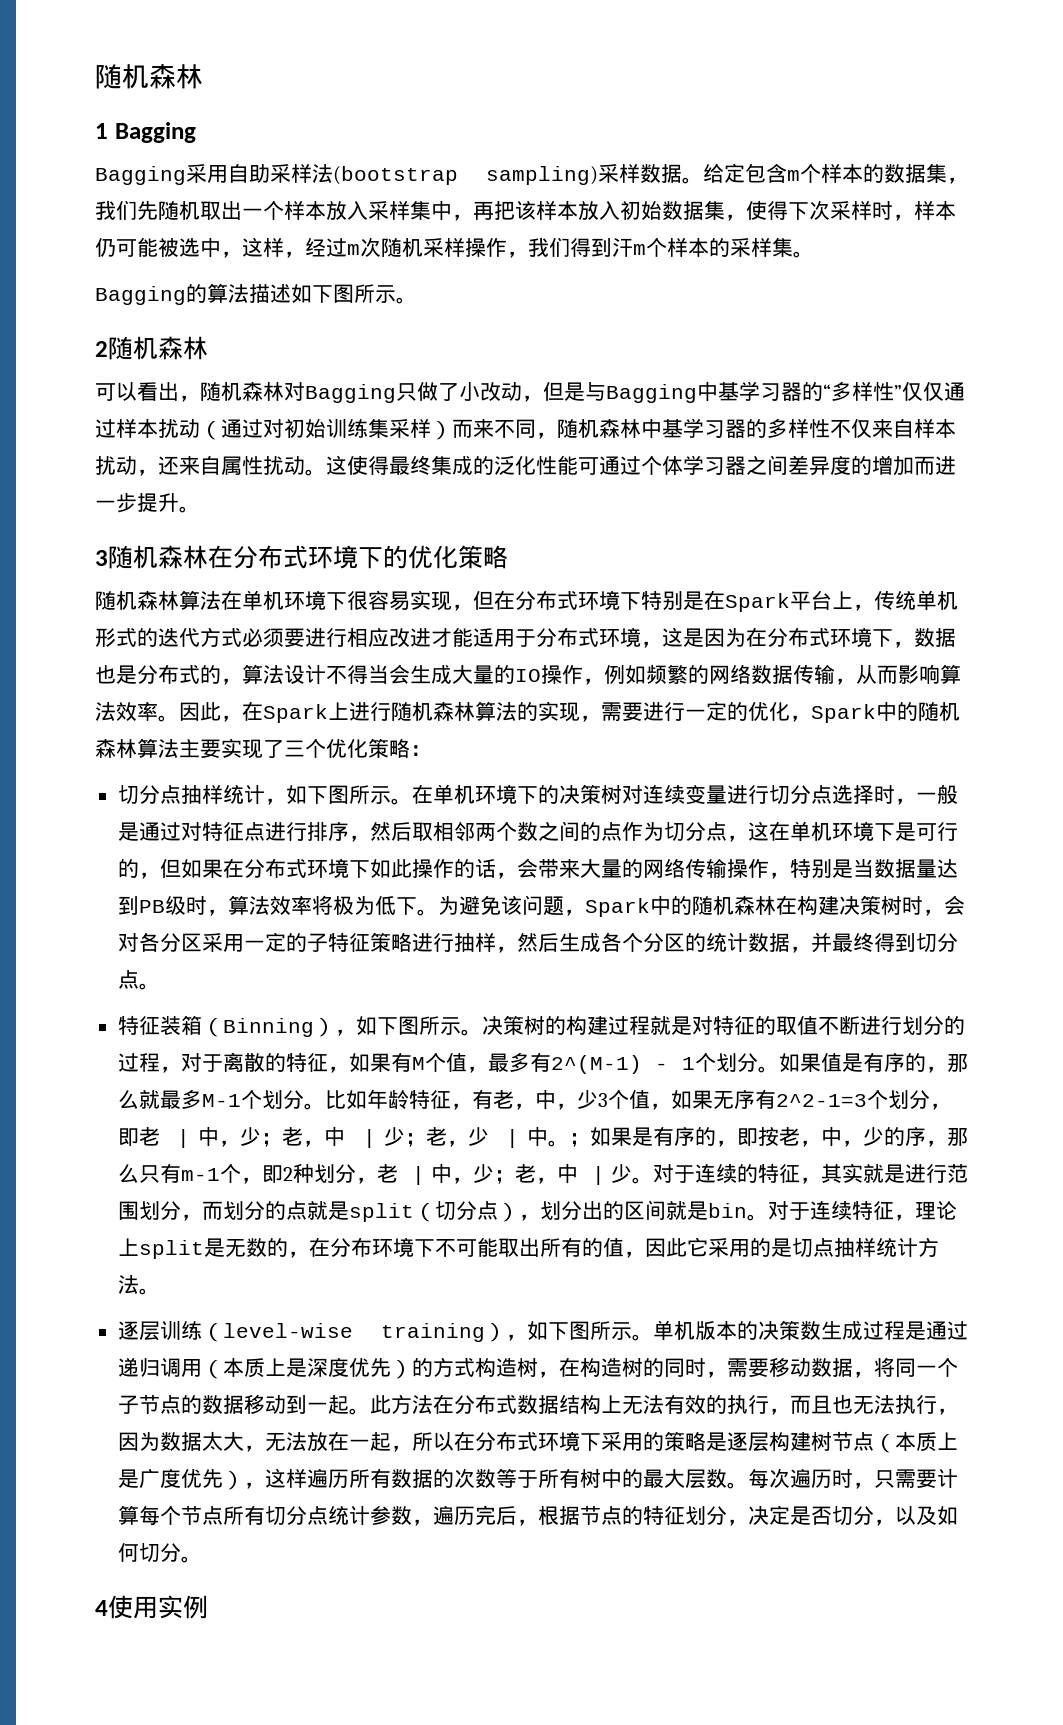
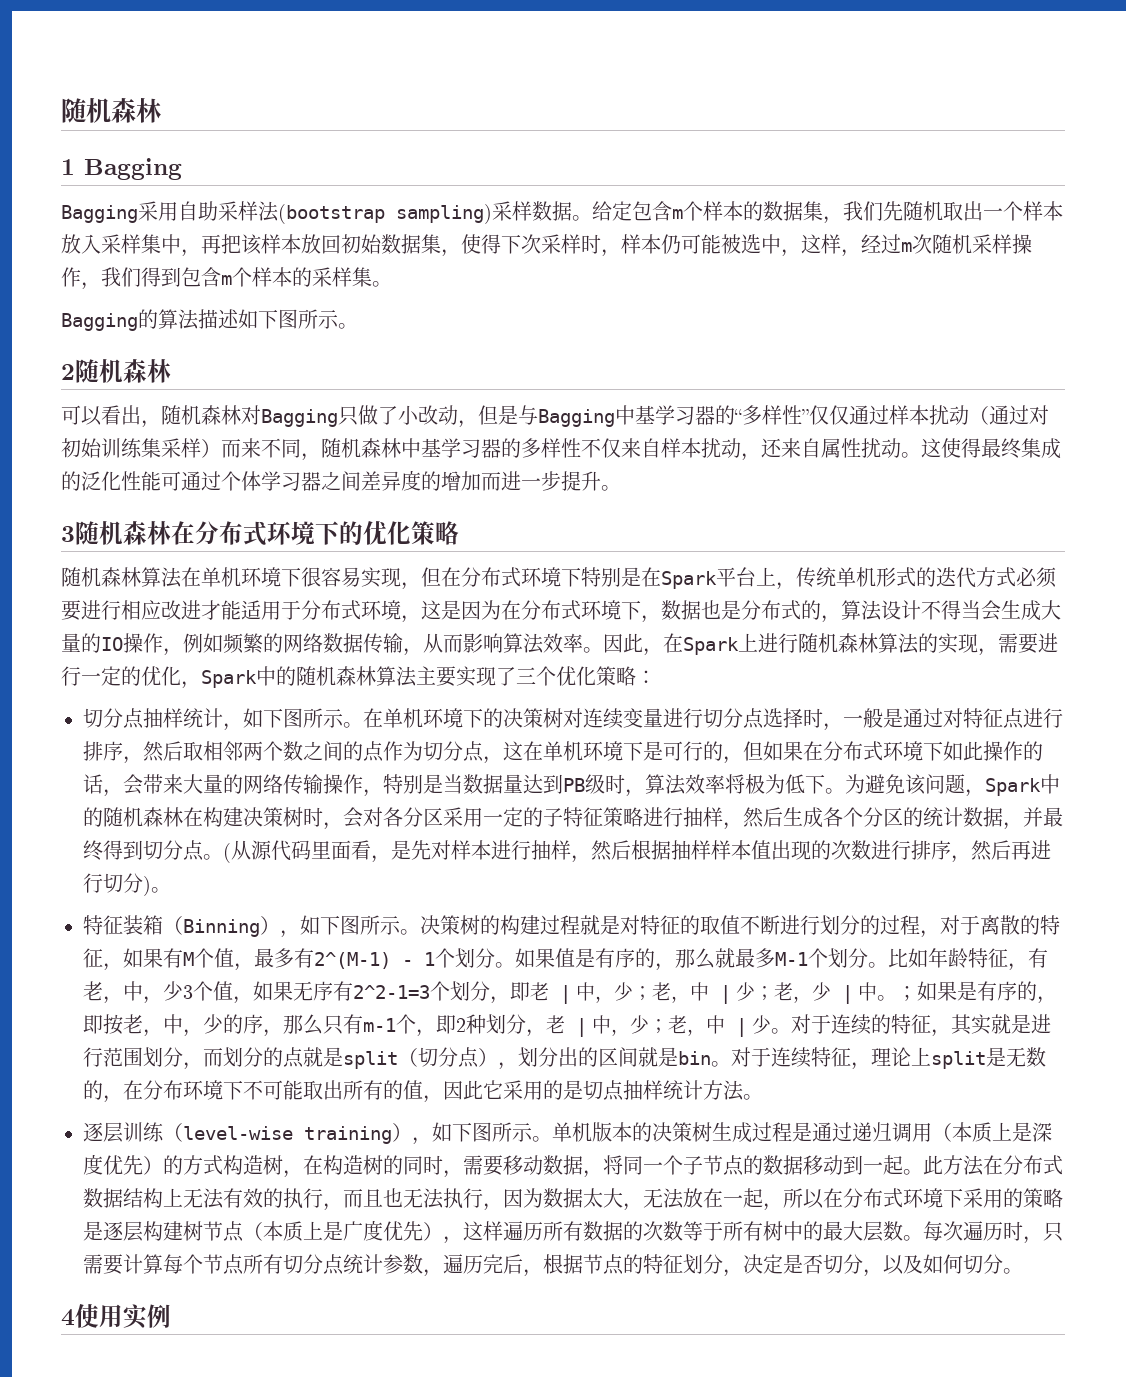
- 给定包含m个样本的数据集，我们先随机取出一个样本放入采样集中，再把该样本放入初始数据集，使得下次采样时，样本仍可能被选中，这样，经过m次随机采样操作，我们得到汗m个样本的采样集。
+ 给定包含m个样本的数据集，我们先随机取出一个样本放入采样集中，再把该样本放回初始数据集，使得下次采样时，样本仍可能被选中，这样，经过m次随机采样操作，我们得到包含m个样本的采样集。
+ (从源代码里面看，是先对样本进行抽样，然后根据抽样样本值出现的次数进行排序，然后再进行切分)。
- 单机版本的决策数生成过程是通过递归调用（本质上是深度优先）的方式构造树，在构造树的同时，需要移动数据，将同一个子节点的数据移动到一起。
+ 单机版本的决策树生成过程是通过递归调用（本质上是深度优先）的方式构造树，在构造树的同时，需要移动数据，将同一个子节点的数据移动到一起。

